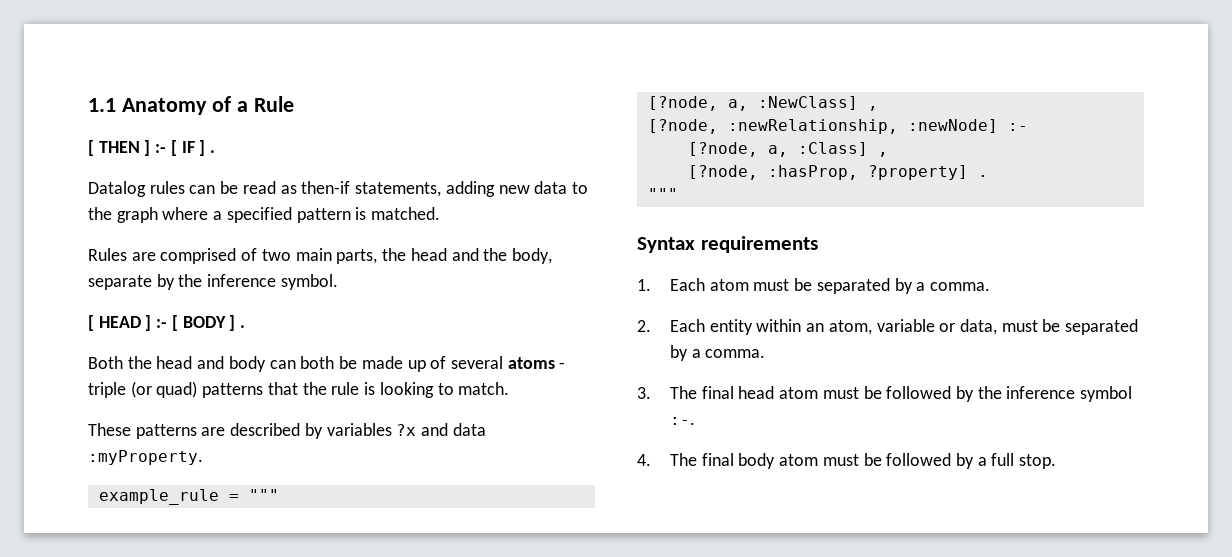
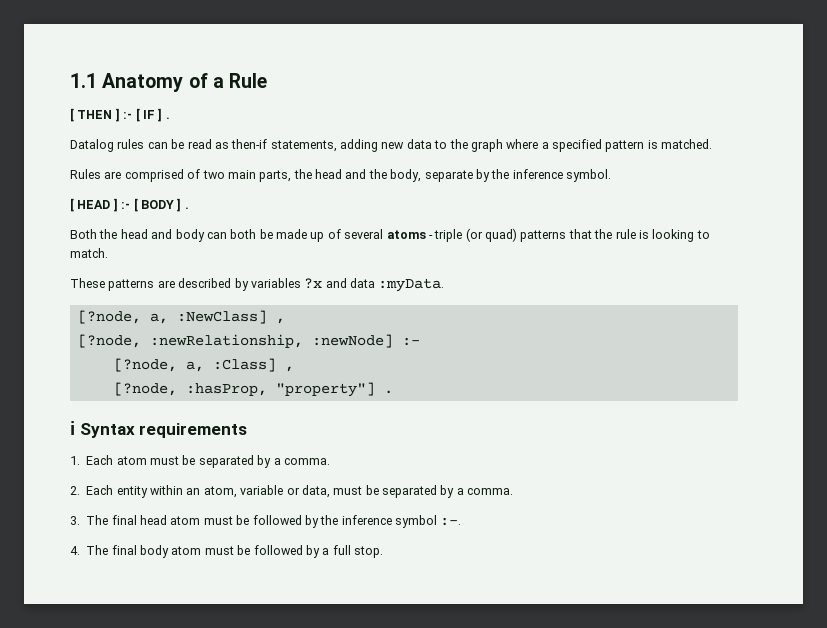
- These patterns are described by variables ?x and data :myProperty.
- example_rule = """
+ These patterns are described by variables ?x and data :myData.
- [?node, :hasProp, ?property] .
- """
- Syntax requirements
+ [?node, :hasProp, "property"] .
+ ℹ Syntax requirements

